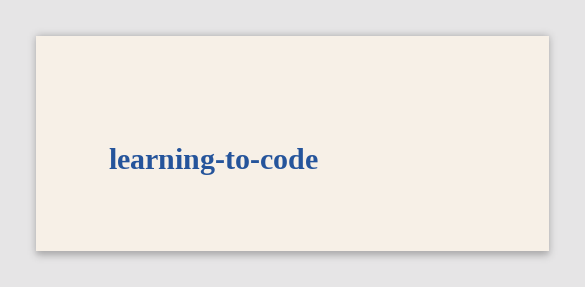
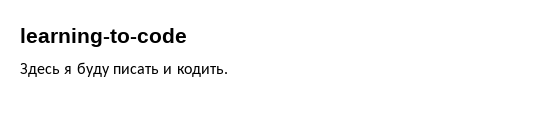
+ Здесь я буду писать и кодить.

